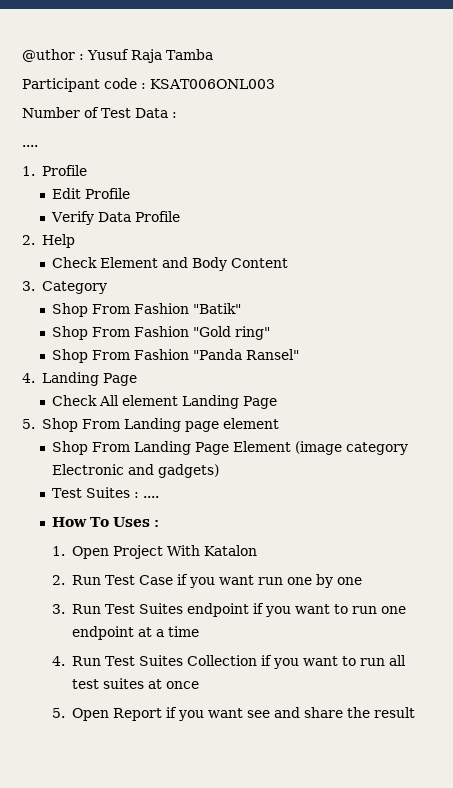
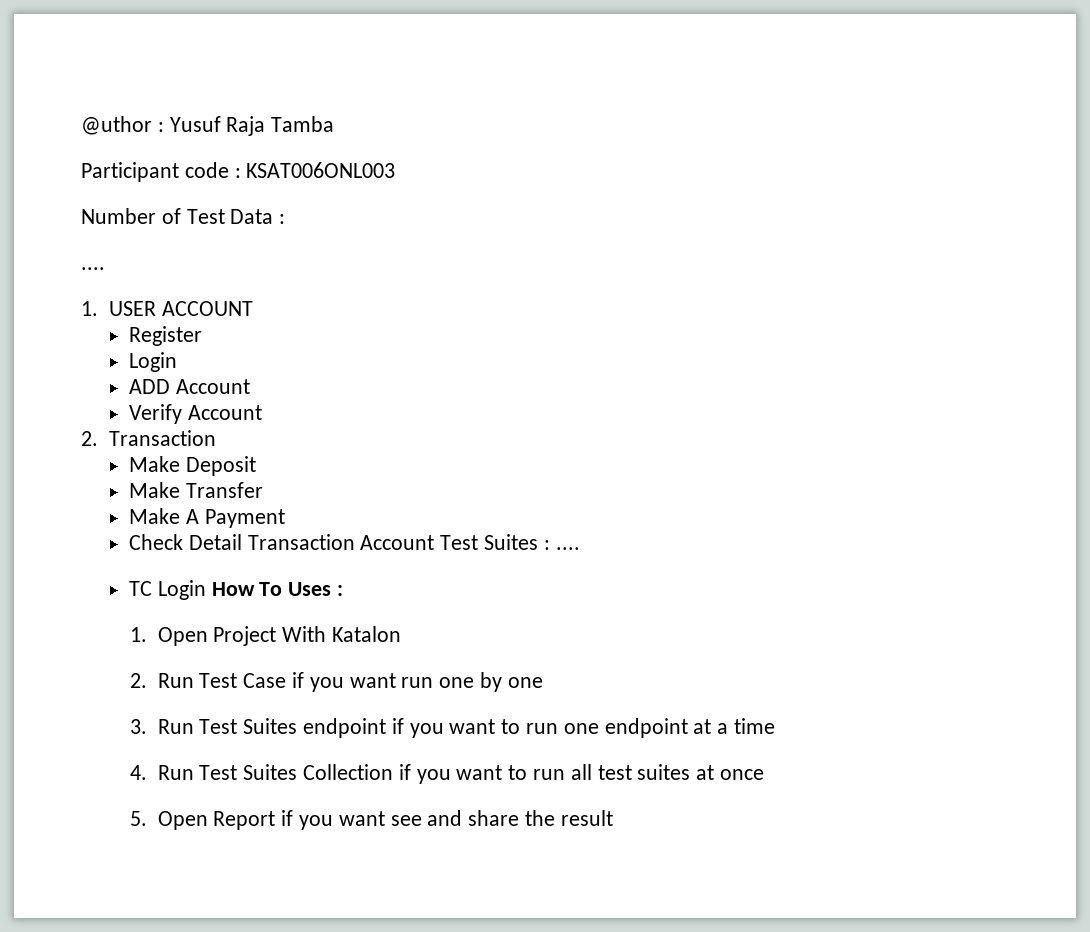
- 1. Profile
- Edit Profile
+ 1. USER ACCOUNT
+ Register
+ Login
+ ADD Account
- Verify Data Profile
- 2. Help
- Check Element and Body Content
- 3. Category
- Shop From Fashion "Batik"
- Shop From Fashion "Gold ring"
- Shop From Fashion "Panda Ransel"
- 4. Landing Page
- Check All element Landing Page
- 5. Shop From Landing page element
- Shop From Landing Page Element (image category Electronic and gadgets)
- Test Suites : ....
+ Verify Account
+ 2. Transaction
+ Make Deposit
+ Make Transfer
+ Make A Payment
+ Check Detail Transaction Account Test Suites : ....
- How To Uses :
+ TC Login How To Uses :

